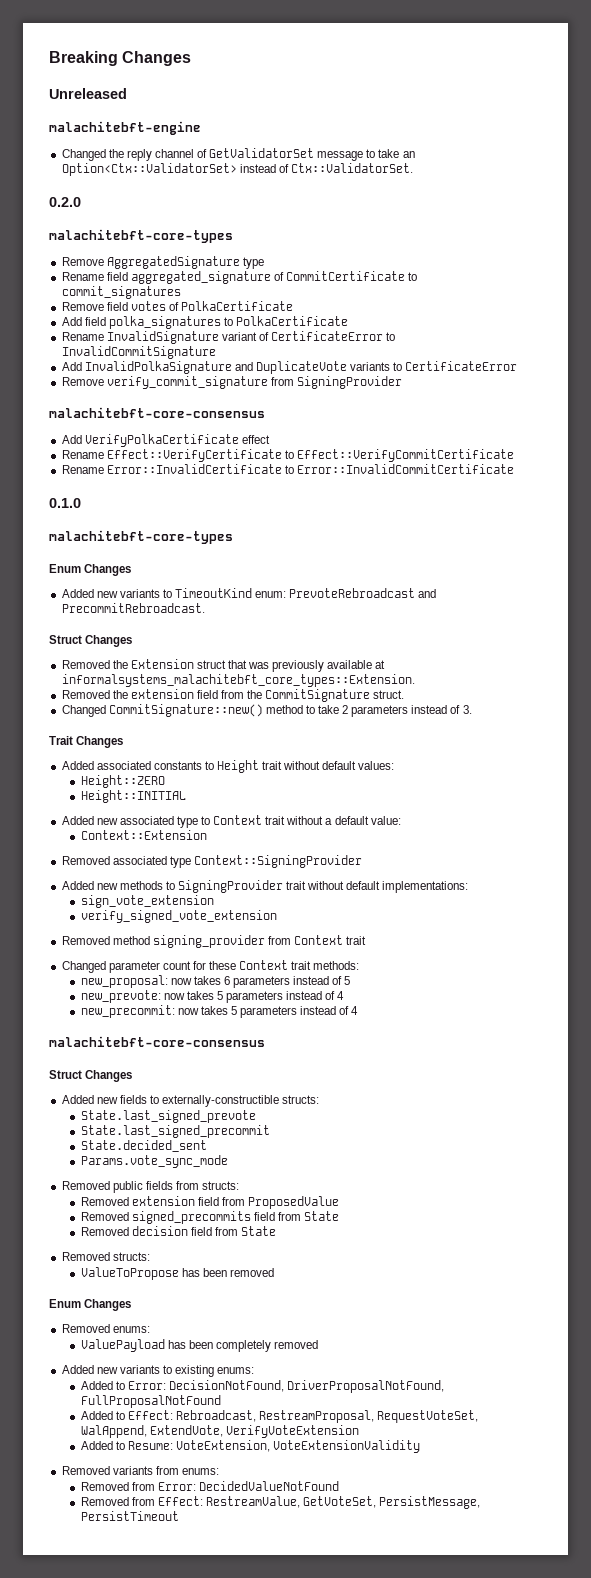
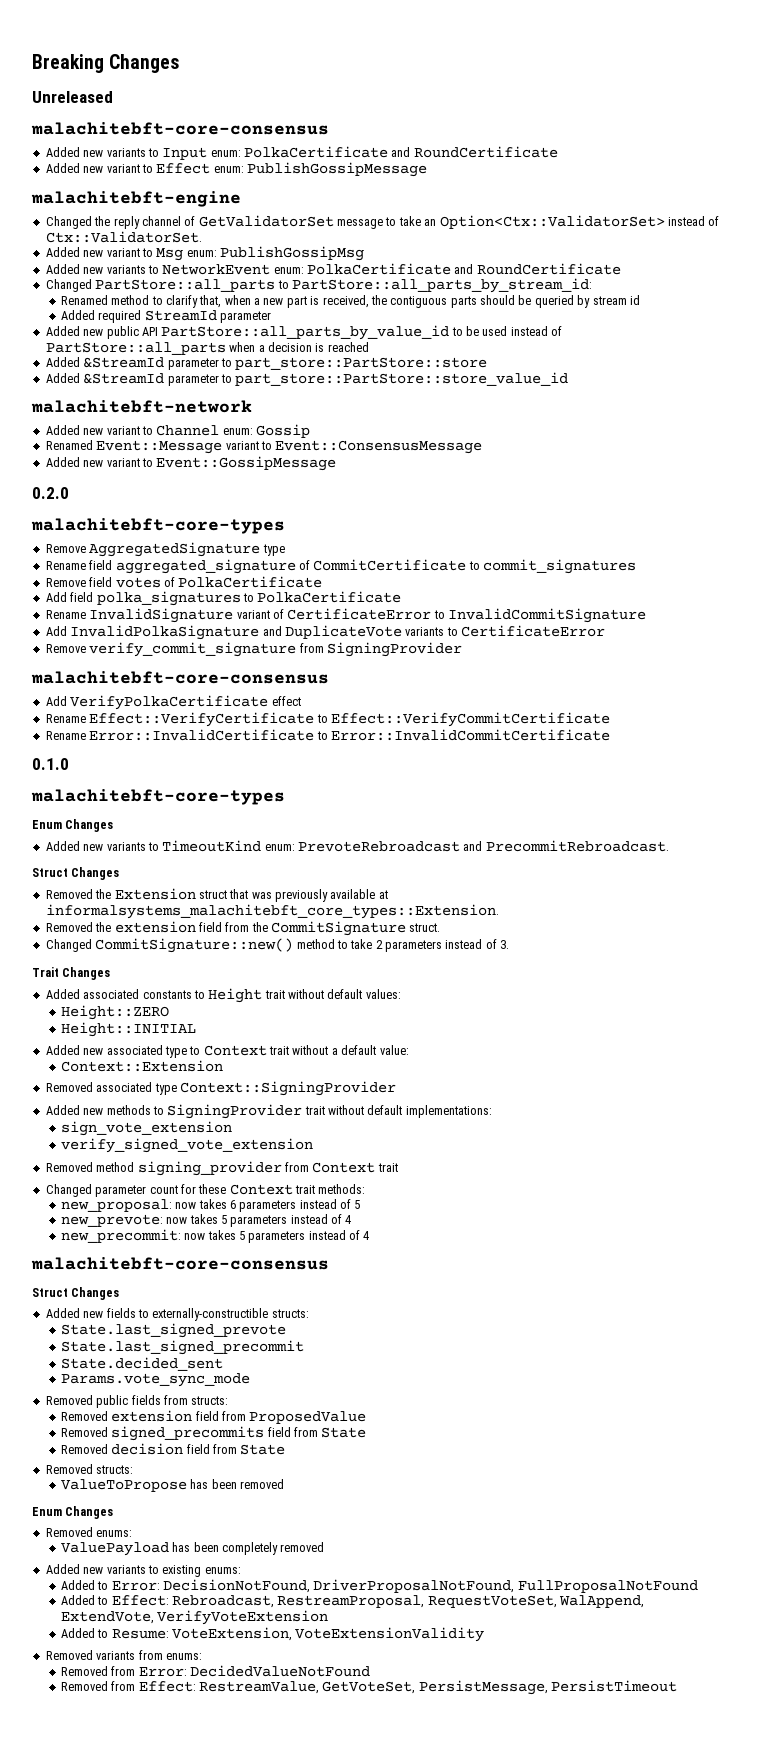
  Unreleased
+ malachitebft-core-consensus
+ Added new variants to Input enum: PolkaCertificate and RoundCertificate
+ Added new variant to Effect enum: PublishGossipMessage
+ Added new variant to Msg enum: PublishGossipMsg
+ Added new variants to NetworkEvent enum: PolkaCertificate and RoundCertificate
+ Changed PartStore::all_parts to PartStore::all_parts_by_stream_id:
+ Renamed method to clarify that, when a new part is received, the contiguous parts should be queried by stream id
+ Added required StreamId parameter
+ Added new public API PartStore::all_parts_by_value_id to be used instead of PartStore::all_parts when a decision is reached
+ Added &StreamId parameter to part_store::PartStore::store
+ Added &StreamId parameter to part_store::PartStore::store_value_id
+ malachitebft-network
+ Added new variant to Channel enum: Gossip
+ Renamed Event::Message variant to Event::ConsensusMessage
+ Added new variant to Event::GossipMessage

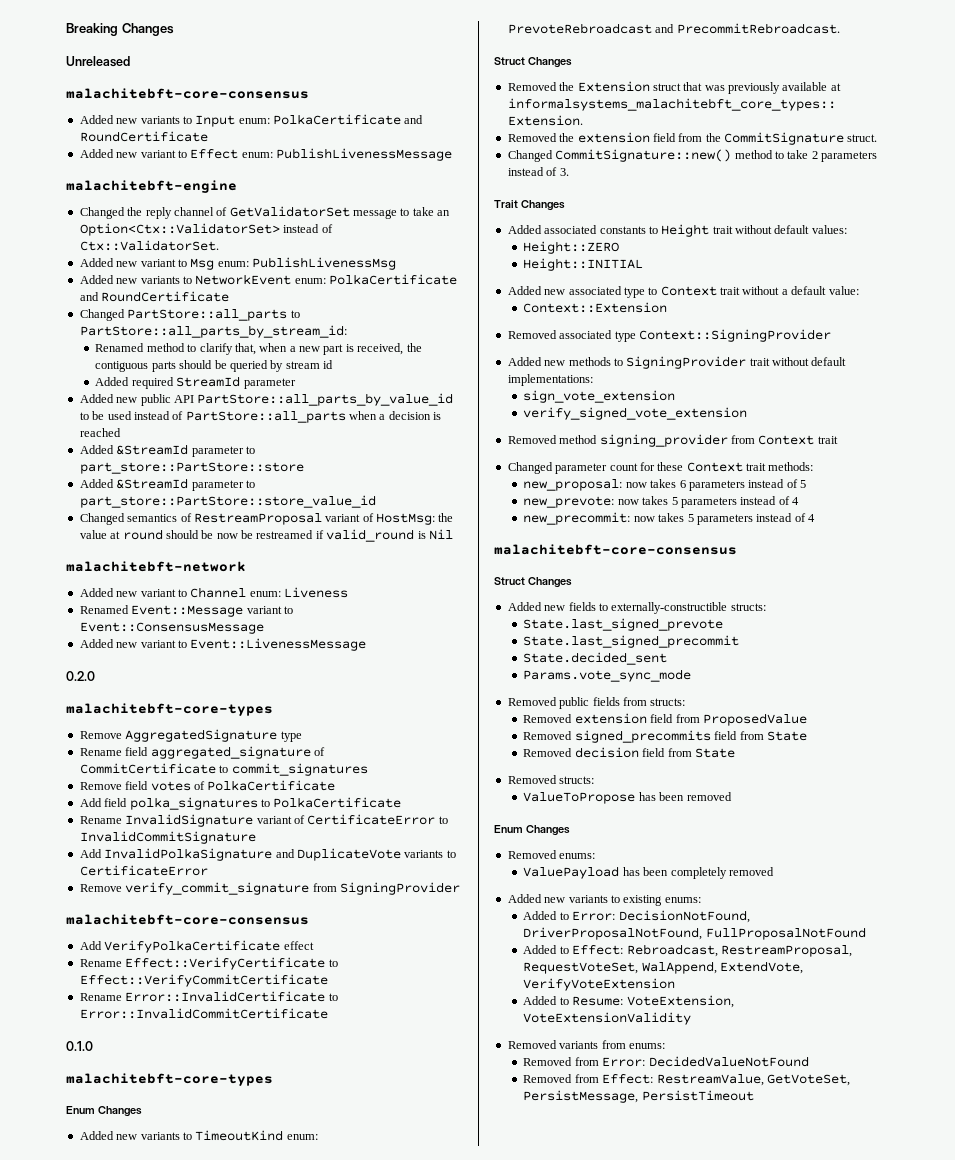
- Added new variant to Effect enum: PublishGossipMessage
+ Added new variant to Effect enum: PublishLivenessMessage
- Added new variant to Msg enum: PublishGossipMsg
+ Added new variant to Msg enum: PublishLivenessMsg
+ Changed semantics of RestreamProposal variant of HostMsg: the value at round should be now be restreamed if valid_round is Nil
- Added new variant to Channel enum: Gossip
+ Added new variant to Channel enum: Liveness
- Added new variant to Event::GossipMessage
+ Added new variant to Event::LivenessMessage

